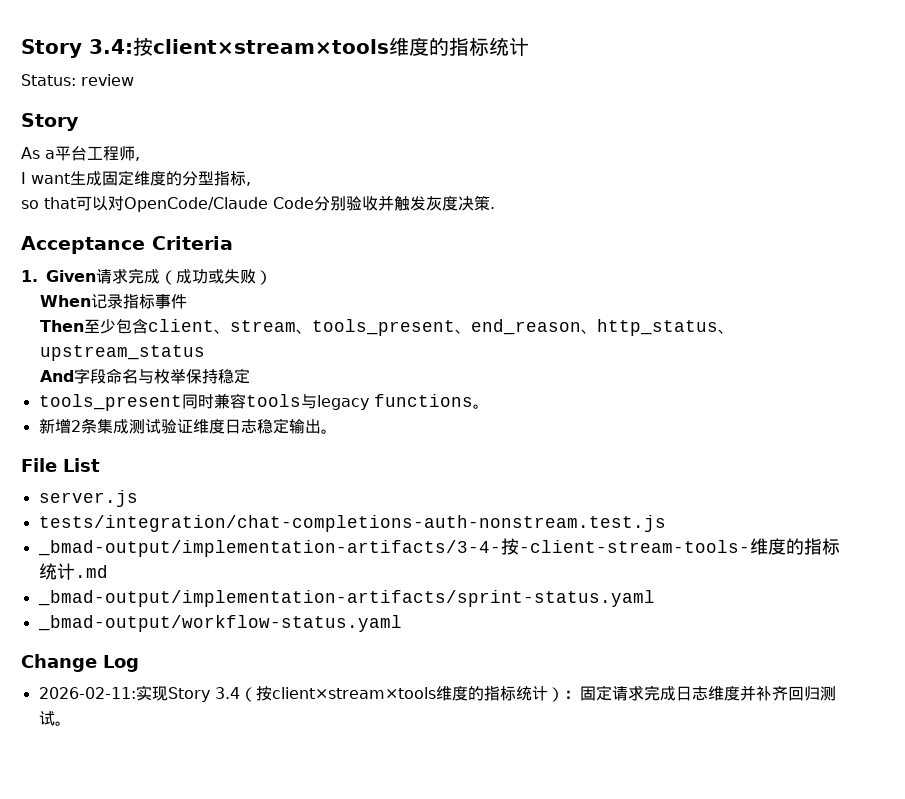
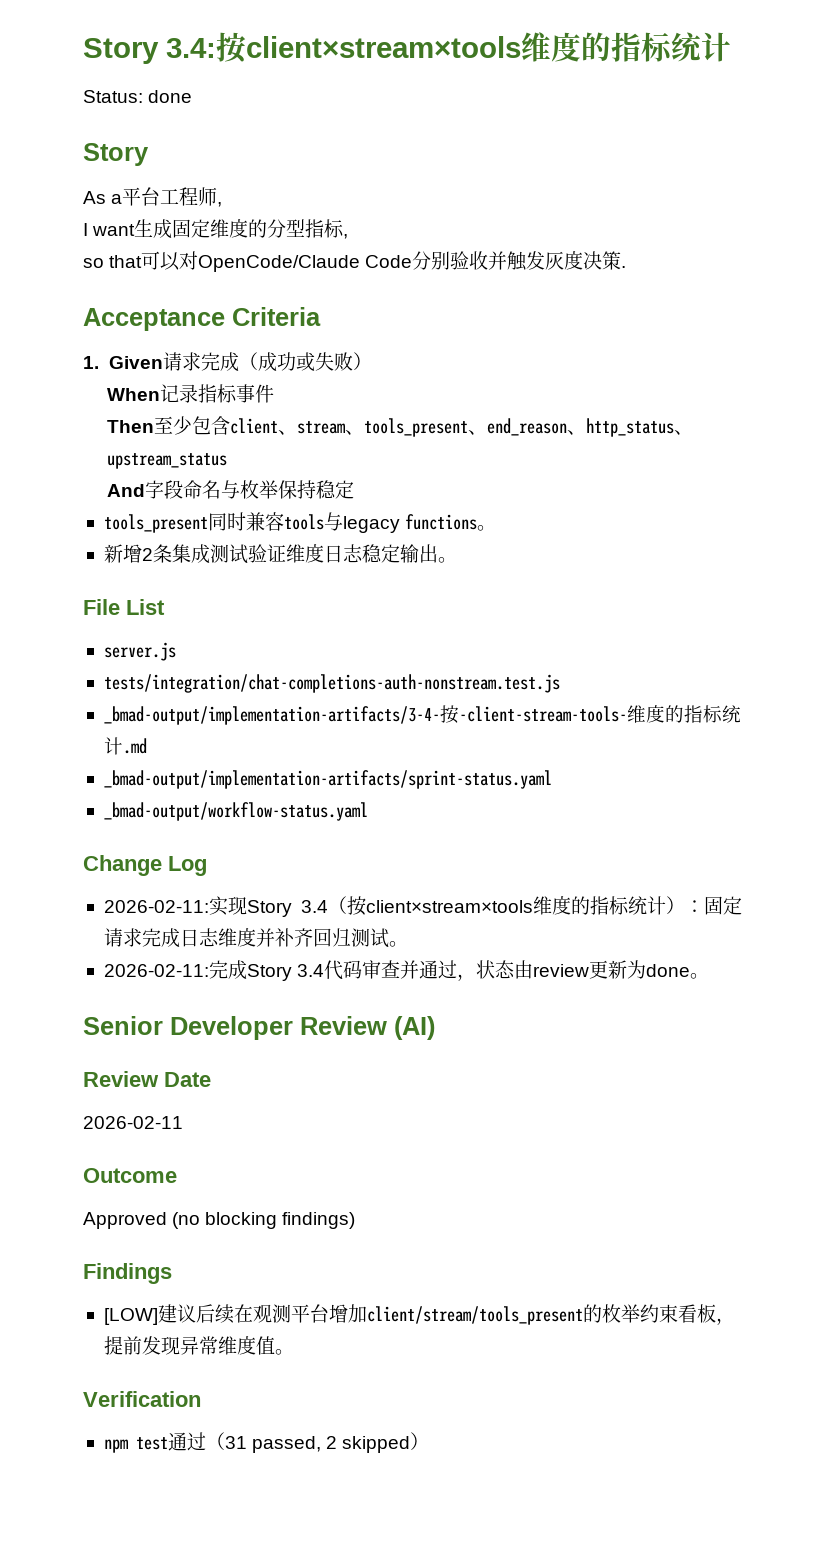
- Status: review
+ Status: done
+ 2026-02-11:完成Story 3.4代码审查并通过，状态由review更新为done。
+ Senior Developer Review (AI)
+ Review Date
+ 2026-02-11
+ Outcome
+ Approved (no blocking findings)
+ Findings
+ [LOW]建议后续在观测平台增加client/stream/tools_present的枚举约束看板，提前发现异常维度值。
+ Verification
+ npm test通过（31 passed, 2 skipped）

